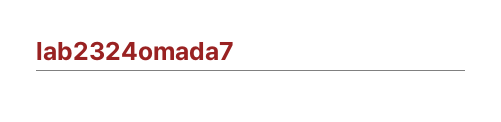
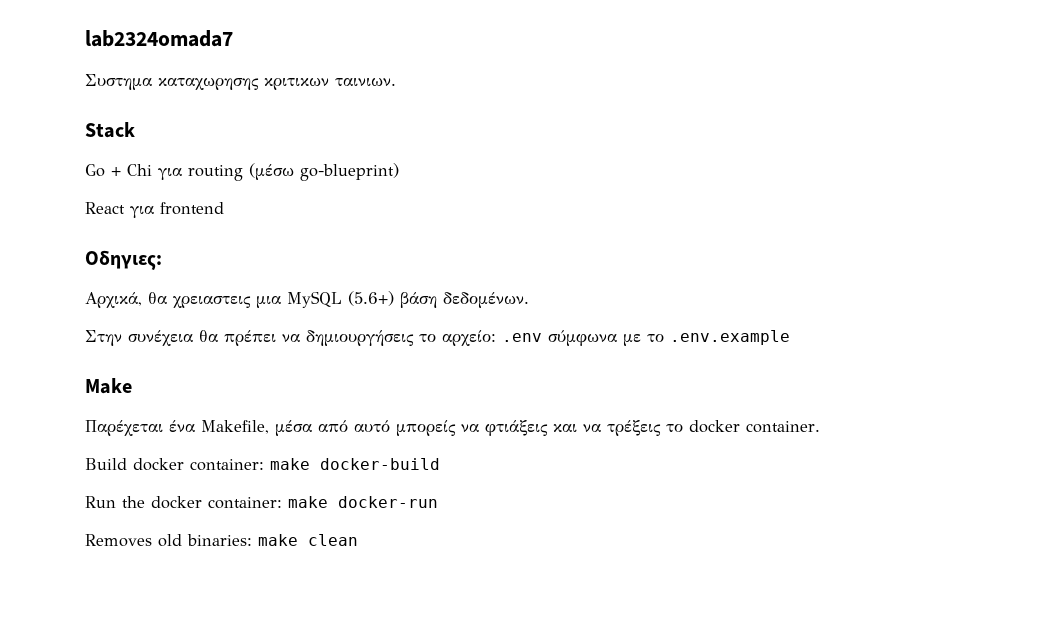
+ Συστημα καταχωρησης κριτικων ταινιων.
+ Stack
+ Go + Chi για routing (μέσω go-blueprint)
+ React για frontend
+ Οδηγιες:
+ Αρχικά, θα χρειαστεις μια MySQL (5.6+) βάση δεδομένων.
+ Στην συνέχεια θα πρέπει να δημιουργήσεις το αρχείο: .env σύμφωνα με το .env.example
+ Make
+ Παρέχεται ένα Makefile, μέσα από αυτό μπορείς να φτιάξεις και να τρέξεις το docker container.
+ Build docker container: make docker-build
+ Run the docker container: make docker-run
+ Removes old binaries: make clean

